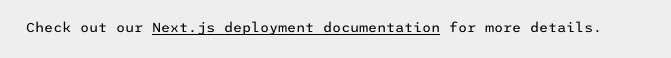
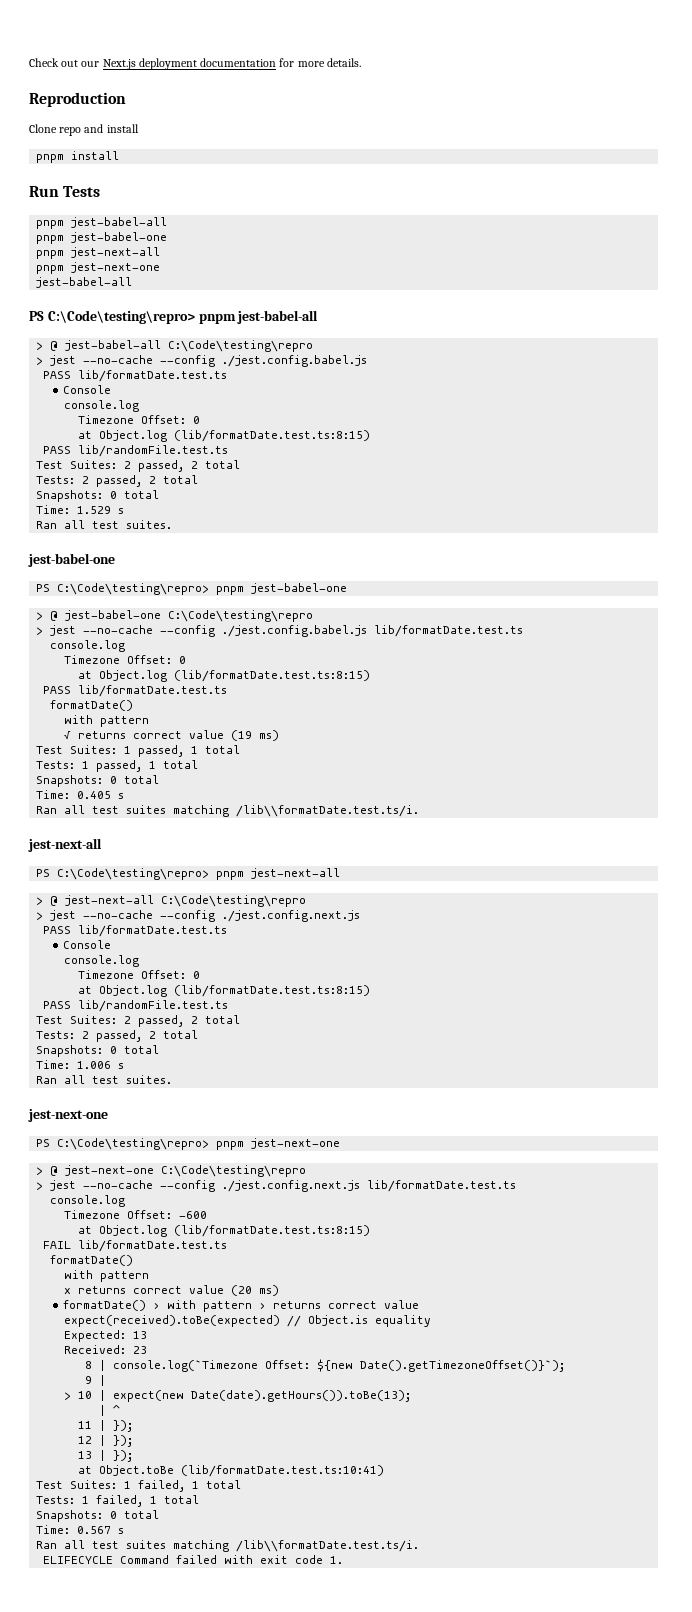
+ Reproduction
+ Clone repo and install
+ pnpm install
+ Run Tests
+ pnpm jest-babel-all
+ pnpm jest-babel-one
+ pnpm jest-next-all
+ pnpm jest-next-one
+ jest-babel-all
+ PS C:\Code\testing\repro> pnpm jest-babel-all
+ > @ jest-babel-all C:\Code\testing\repro
+ > jest --no-cache --config ./jest.config.babel.js
+ PASS lib/formatDate.test.ts
+ Console
+ console.log
+ Timezone Offset: 0
+ at Object.log (lib/formatDate.test.ts:8:15)
+ PASS lib/randomFile.test.ts
+ Test Suites: 2 passed, 2 total
+ Tests: 2 passed, 2 total
+ Snapshots: 0 total
+ Time: 1.529 s
+ Ran all test suites.
+ jest-babel-one
+ PS C:\Code\testing\repro> pnpm jest-babel-one
+ > @ jest-babel-one C:\Code\testing\repro
+ > jest --no-cache --config ./jest.config.babel.js lib/formatDate.test.ts
+ console.log
+ Timezone Offset: 0
+ at Object.log (lib/formatDate.test.ts:8:15)
+ PASS lib/formatDate.test.ts
+ formatDate()
+ with pattern
+ √ returns correct value (19 ms)
+ Test Suites: 1 passed, 1 total
+ Tests: 1 passed, 1 total
+ Snapshots: 0 total
+ Time: 0.405 s
+ Ran all test suites matching /lib\\formatDate.test.ts/i.
+ jest-next-all
+ PS C:\Code\testing\repro> pnpm jest-next-all
+ > @ jest-next-all C:\Code\testing\repro
+ > jest --no-cache --config ./jest.config.next.js
+ PASS lib/formatDate.test.ts
+ Console
+ console.log
+ Timezone Offset: 0
+ at Object.log (lib/formatDate.test.ts:8:15)
+ PASS lib/randomFile.test.ts
+ Test Suites: 2 passed, 2 total
+ Tests: 2 passed, 2 total
+ Snapshots: 0 total
+ Time: 1.006 s
+ Ran all test suites.
+ jest-next-one
+ PS C:\Code\testing\repro> pnpm jest-next-one
+ > @ jest-next-one C:\Code\testing\repro
+ > jest --no-cache --config ./jest.config.next.js lib/formatDate.test.ts
+ console.log
+ Timezone Offset: -600
+ at Object.log (lib/formatDate.test.ts:8:15)
+ FAIL lib/formatDate.test.ts
+ formatDate()
+ with pattern
+ × returns correct value (20 ms)
+ formatDate() › with pattern › returns correct value
+ expect(received).toBe(expected) // Object.is equality
+ Expected: 13
+ Received: 23
+ 8 | console.log(`Timezone Offset: ${new Date().getTimezoneOffset()}`);
+ 9 |
+ > 10 | expect(new Date(date).getHours()).toBe(13);
+ | ^
+ 11 | });
+ 12 | });
+ 13 | });
+ at Object.toBe (lib/formatDate.test.ts:10:41)
+ Test Suites: 1 failed, 1 total
+ Tests: 1 failed, 1 total
+ Snapshots: 0 total
+ Time: 0.567 s
+ Ran all test suites matching /lib\\formatDate.test.ts/i.
+ ELIFECYCLE Command failed with exit code 1.

